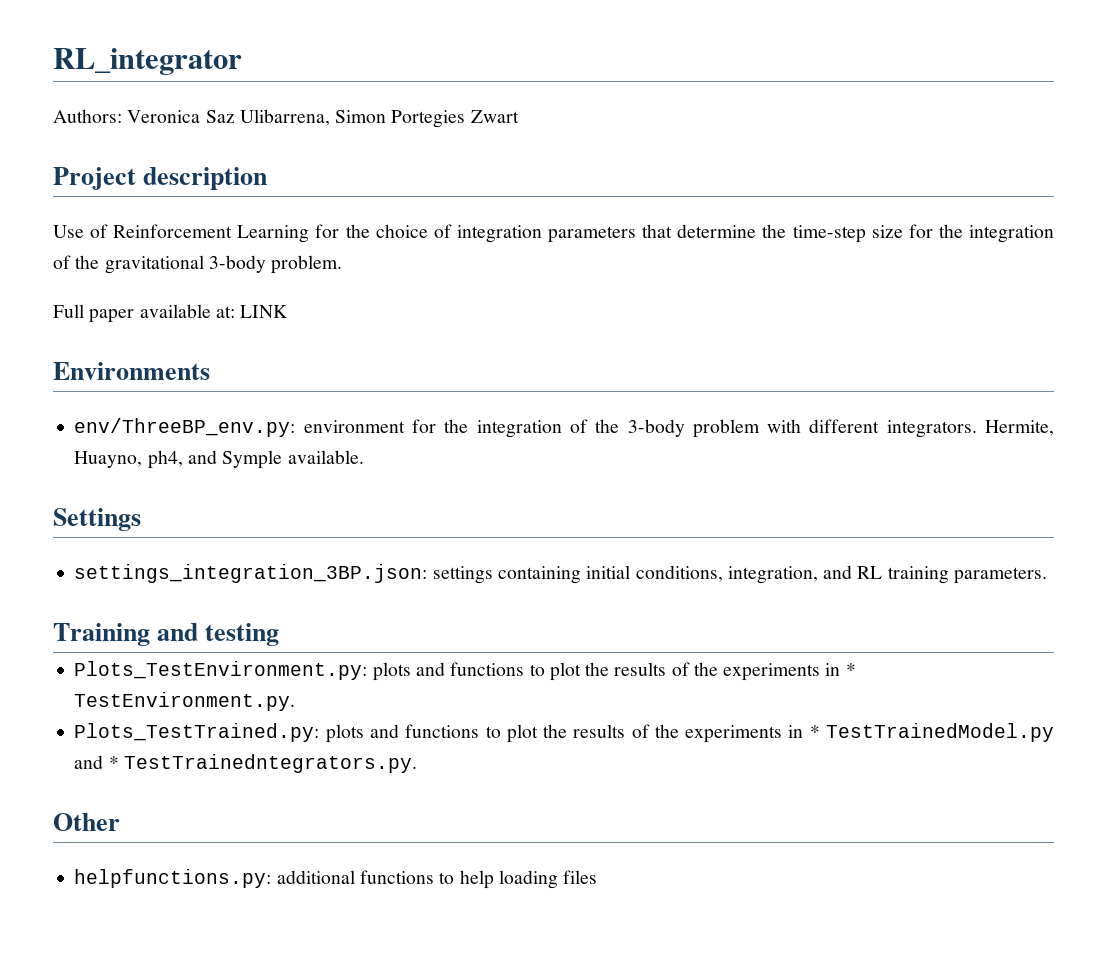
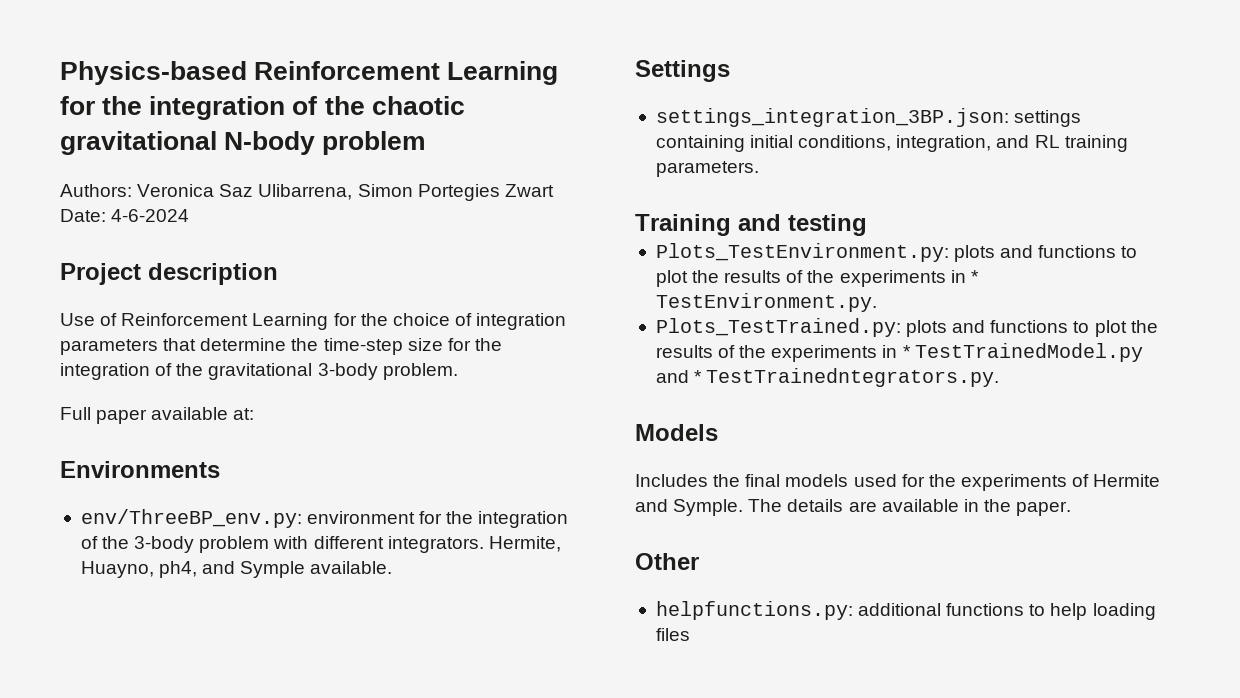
- RL_integrator
+ Physics-based Reinforcement Learning for the integration of the chaotic gravitational N-body problem
- Authors: Veronica Saz Ulibarrena, Simon Portegies Zwart
+ Authors: Veronica Saz Ulibarrena, Simon Portegies Zwart Date: 4-6-2024
- Full paper available at: LINK
+ Full paper available at:
+ Models
+ Includes the final models used for the experiments of Hermite and Symple. The details are available in the paper.

